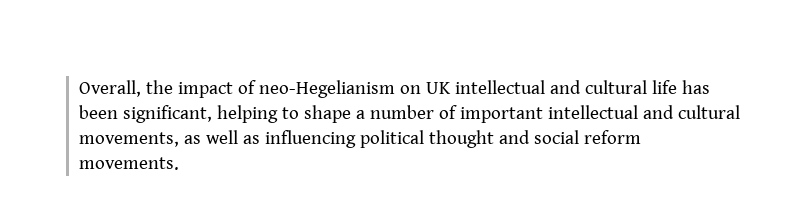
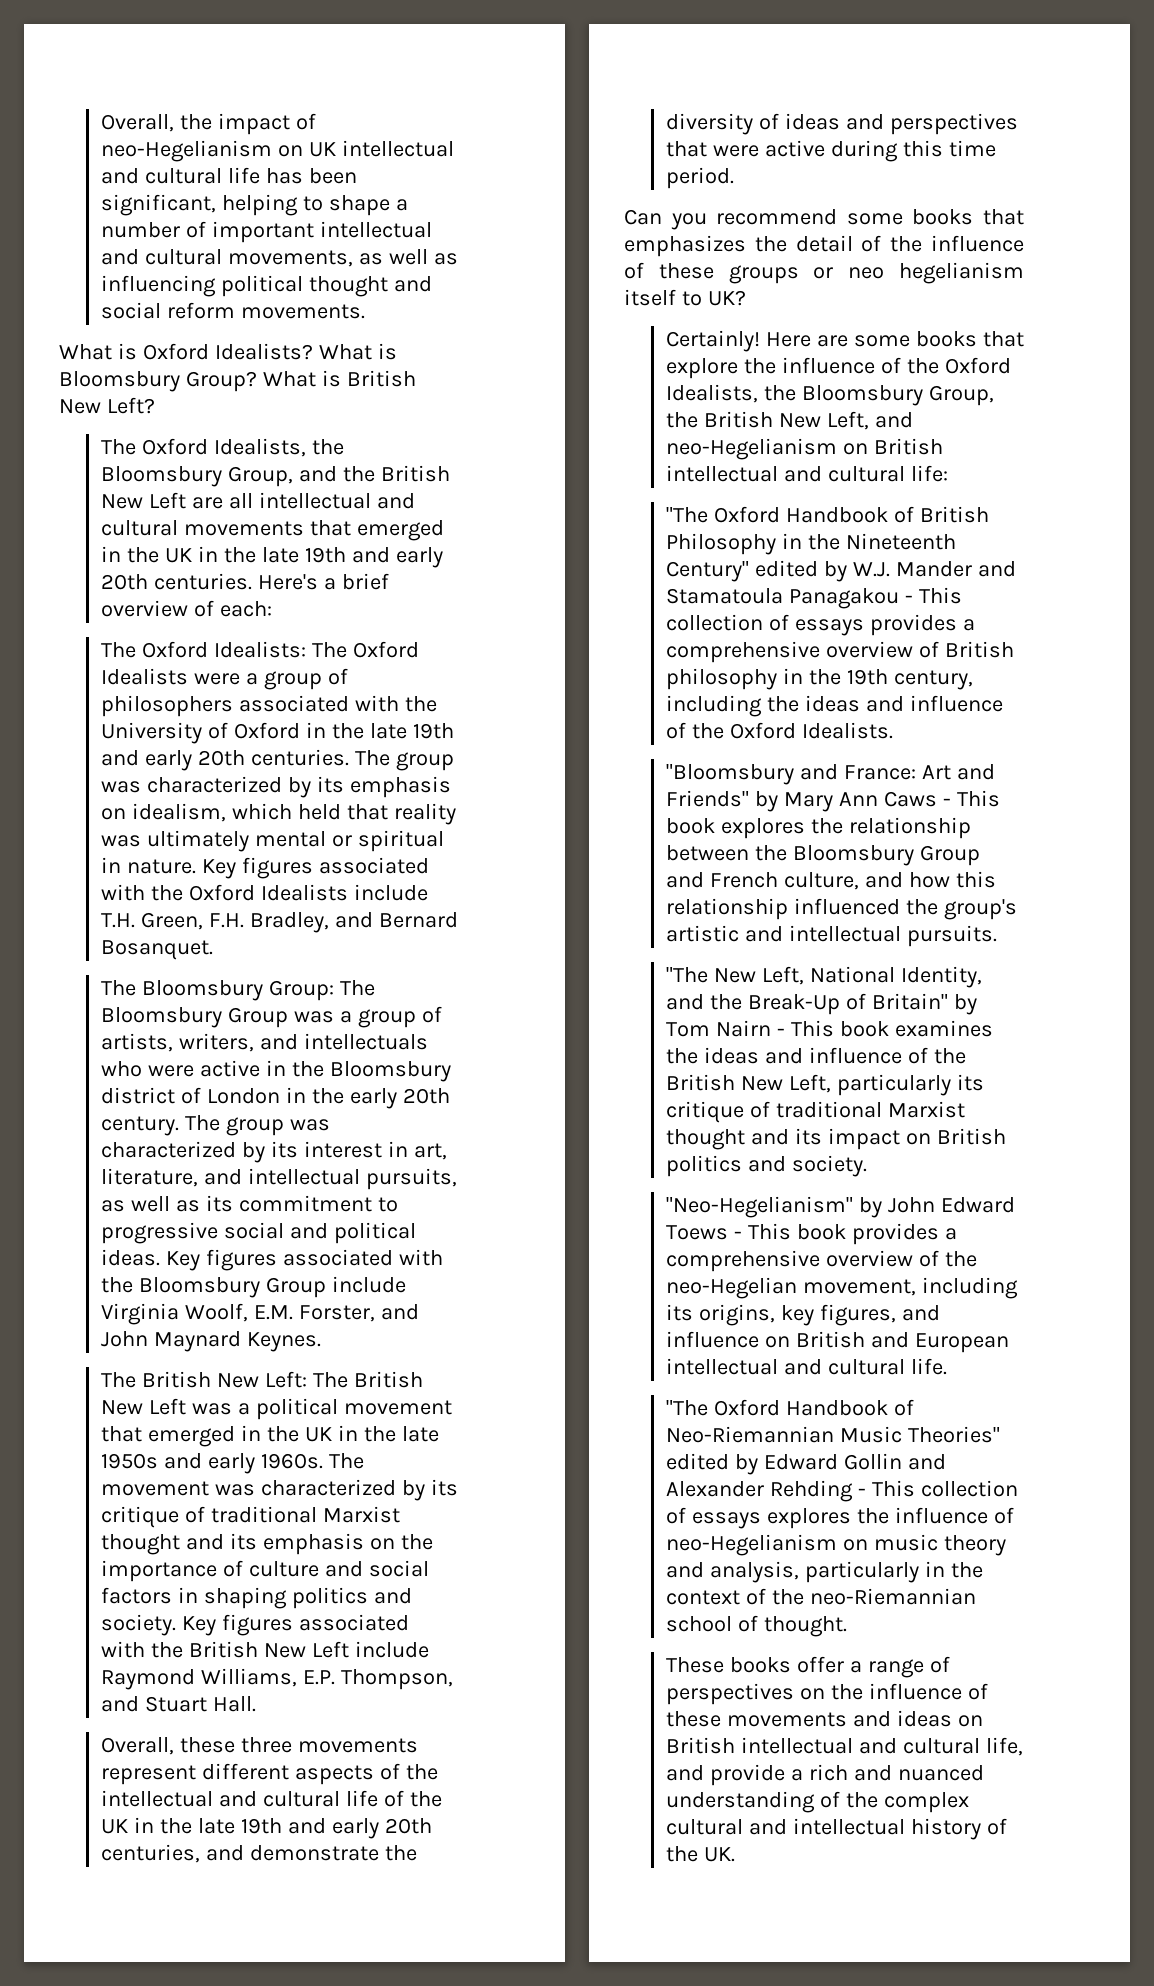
+ What is Oxford Idealists? What is Bloomsbury Group? What is British New Left?
+ The Oxford Idealists, the Bloomsbury Group, and the British New Left are all intellectual and cultural movements that emerged in the UK in the late 19th and early 20th centuries. Here's a brief overview of each:
+ The Oxford Idealists: The Oxford Idealists were a group of philosophers associated with the University of Oxford in the late 19th and early 20th centuries. The group was characterized by its emphasis on idealism, which held that reality was ultimately mental or spiritual in nature. Key figures associated with the Oxford Idealists include T.H. Green, F.H. Bradley, and Bernard Bosanquet.
+ The Bloomsbury Group: The Bloomsbury Group was a group of artists, writers, and intellectuals who were active in the Bloomsbury district of London in the early 20th century. The group was characterized by its interest in art, literature, and intellectual pursuits, as well as its commitment to progressive social and political ideas. Key figures associated with the Bloomsbury Group include Virginia Woolf, E.M. Forster, and John Maynard Keynes.
+ The British New Left: The British New Left was a political movement that emerged in the UK in the late 1950s and early 1960s. The movement was characterized by its critique of traditional Marxist thought and its emphasis on the importance of culture and social factors in shaping politics and society. Key figures associated with the British New Left include Raymond Williams, E.P. Thompson, and Stuart Hall.
+ Overall, these three movements represent different aspects of the intellectual and cultural life of the UK in the late 19th and early 20th centuries, and demonstrate the diversity of ideas and perspectives that were active during this time period.
+ Can you recommend some books that emphasizes the detail of the influence of these groups or neo hegelianism itself to UK?
+ Certainly! Here are some books that explore the influence of the Oxford Idealists, the Bloomsbury Group, the British New Left, and neo-Hegelianism on British intellectual and cultural life:
+ "The Oxford Handbook of British Philosophy in the Nineteenth Century" edited by W.J. Mander and Stamatoula Panagakou - This collection of essays provides a comprehensive overview of British philosophy in the 19th century, including the ideas and influence of the Oxford Idealists.
+ "Bloomsbury and France: Art and Friends" by Mary Ann Caws - This book explores the relationship between the Bloomsbury Group and French culture, and how this relationship influenced the group's artistic and intellectual pursuits.
+ "The New Left, National Identity, and the Break-Up of Britain" by Tom Nairn - This book examines the ideas and influence of the British New Left, particularly its critique of traditional Marxist thought and its impact on British politics and society.
+ "Neo-Hegelianism" by John Edward Toews - This book provides a comprehensive overview of the neo-Hegelian movement, including its origins, key figures, and influence on British and European intellectual and cultural life.
+ "The Oxford Handbook of Neo-Riemannian Music Theories" edited by Edward Gollin and Alexander Rehding - This collection of essays explores the influence of neo-Hegelianism on music theory and analysis, particularly in the context of the neo-Riemannian school of thought.
+ These books offer a range of perspectives on the influence of these movements and ideas on British intellectual and cultural life, and provide a rich and nuanced understanding of the complex cultural and intellectual history of the UK.

